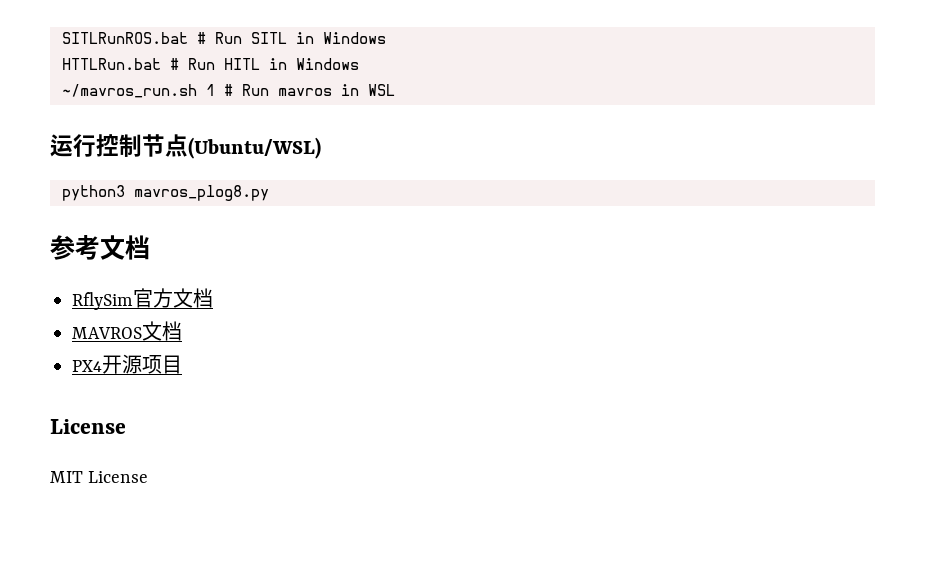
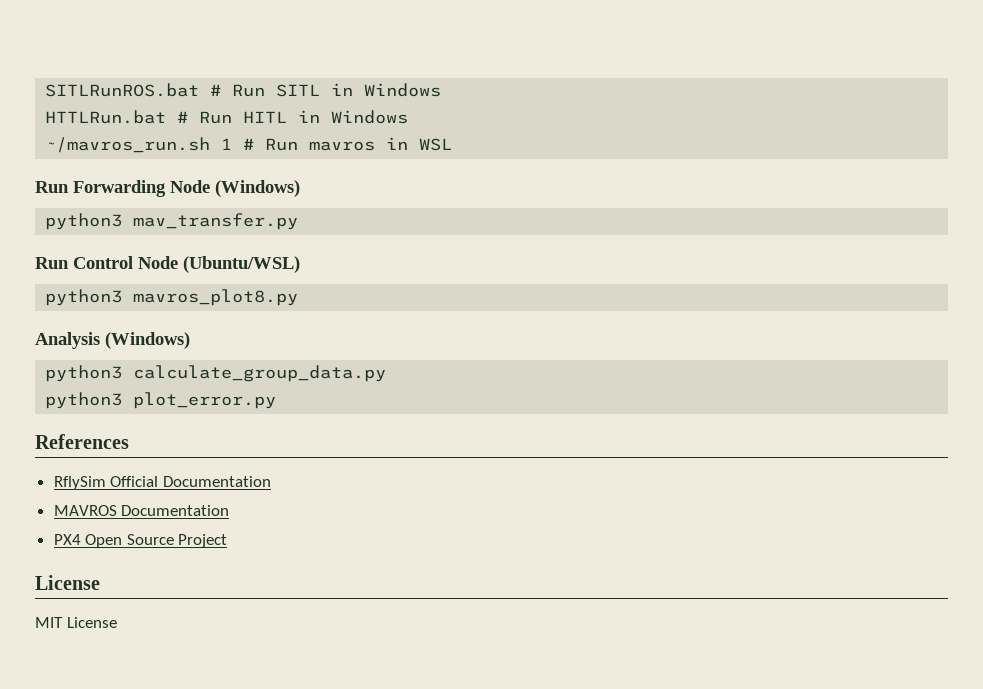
- 运行控制节点(Ubuntu/WSL)
- python3 mavros_plog8.py
- 参考文档
+ Run Forwarding Node (Windows)
+ python3 mav_transfer.py
+ Run Control Node (Ubuntu/WSL)
+ python3 mavros_plot8.py
+ Analysis (Windows)
+ python3 calculate_group_data.py
+ python3 plot_error.py
+ References
- RflySim官方文档
+ RflySim Official Documentation
- MAVROS文档
+ MAVROS Documentation
- PX4开源项目
+ PX4 Open Source Project

